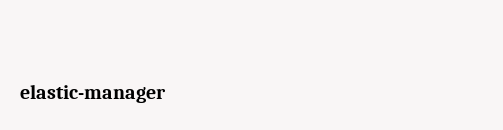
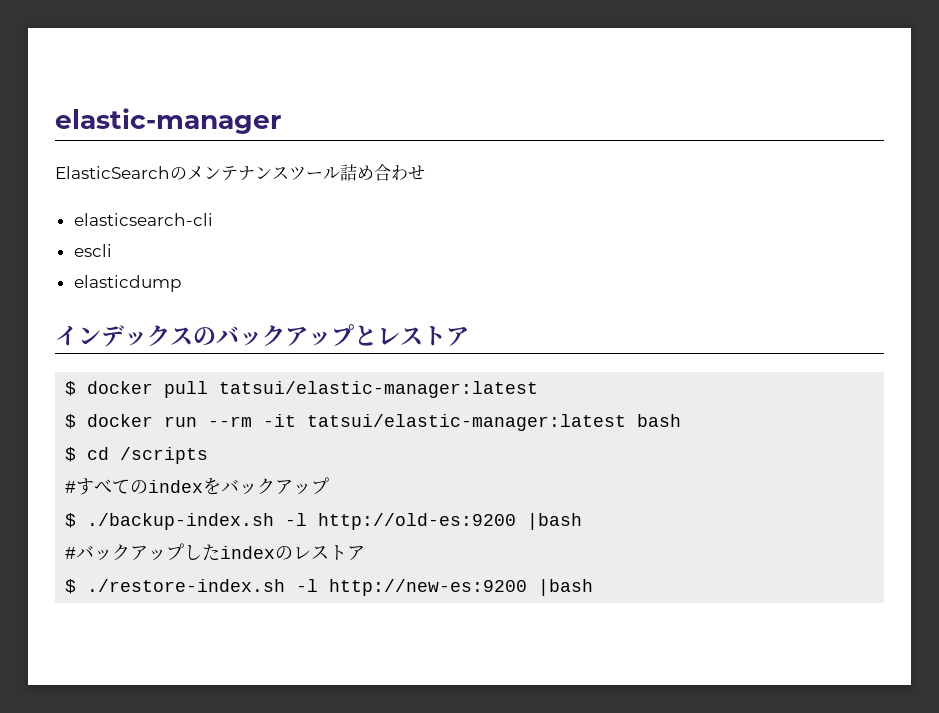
+ ElasticSearchのメンテナンスツール詰め合わせ
+ elasticsearch-cli
+ escli
+ elasticdump
+ インデックスのバックアップとレストア
+ $ docker pull tatsui/elastic-manager:latest
+ $ docker run --rm -it tatsui/elastic-manager:latest bash
+ $ cd /scripts
+ #すべてのindexをバックアップ
+ $ ./backup-index.sh -l http://old-es:9200 |bash
+ #バックアップしたindexのレストア
+ $ ./restore-index.sh -l http://new-es:9200 |bash

